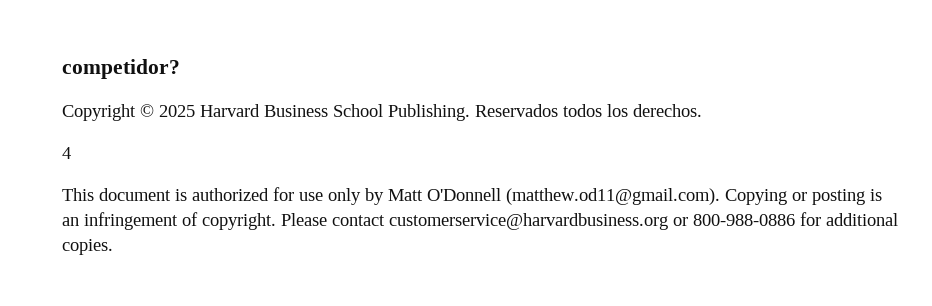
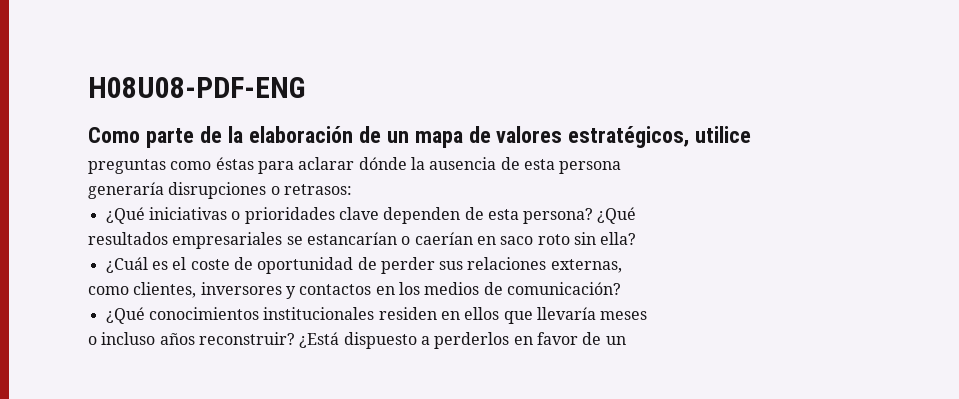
- competidor?
- Copyright © 2025 Harvard Business School Publishing. Reservados todos los derechos.
- 4
- This document is authorized for use only by Matt O'Donnell (matthew.od11@gmail.com). Copying or posting is an infringement of copyright. Please contact customerservice@harvardbusiness.org or 800-988-0886 for additional copies.
+ H08U08-PDF-ENG
+ Como parte de la elaboración de un mapa de valores estratégicos, utilice
+ preguntas como éstas para aclarar dónde la ausencia de esta persona
+ generaría disrupciones o retrasos:
+ ¿Qué iniciativas o prioridades clave dependen de esta persona? ¿Qué
+ resultados empresariales se estancarían o caerían en saco roto sin ella?
+ ¿Cuál es el coste de oportunidad de perder sus relaciones externas,
+ como clientes, inversores y contactos en los medios de comunicación?
+ ¿Qué conocimientos institucionales residen en ellos que llevaría meses
+ o incluso años reconstruir? ¿Está dispuesto a perderlos en favor de un

